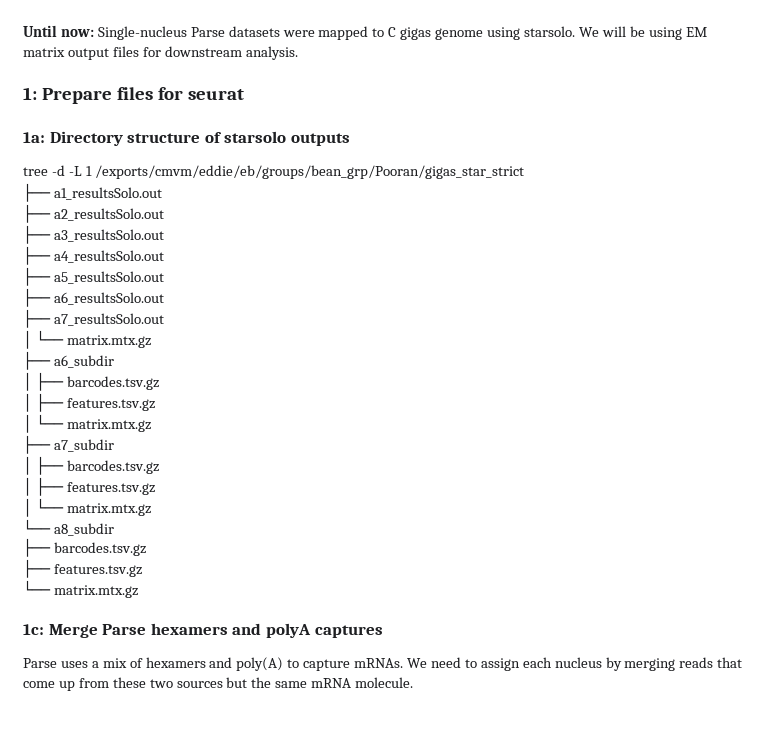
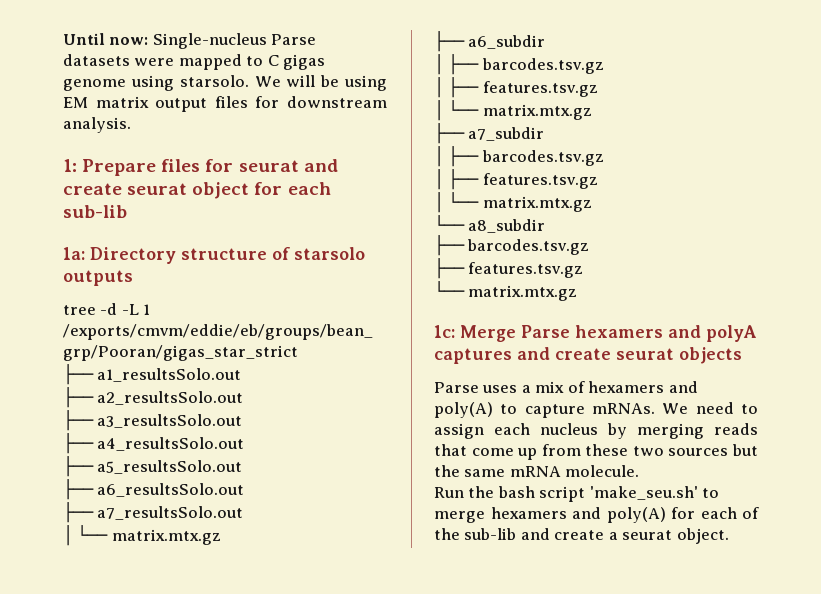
- 1: Prepare files for seurat
+ 1: Prepare files for seurat and create seurat object for each sub-lib
- 1c: Merge Parse hexamers and polyA captures
+ 1c: Merge Parse hexamers and polyA captures and create seurat objects
+ Run the bash script 'make_seu.sh' to merge hexamers and poly(A) for each of the sub-lib and create a seurat object.

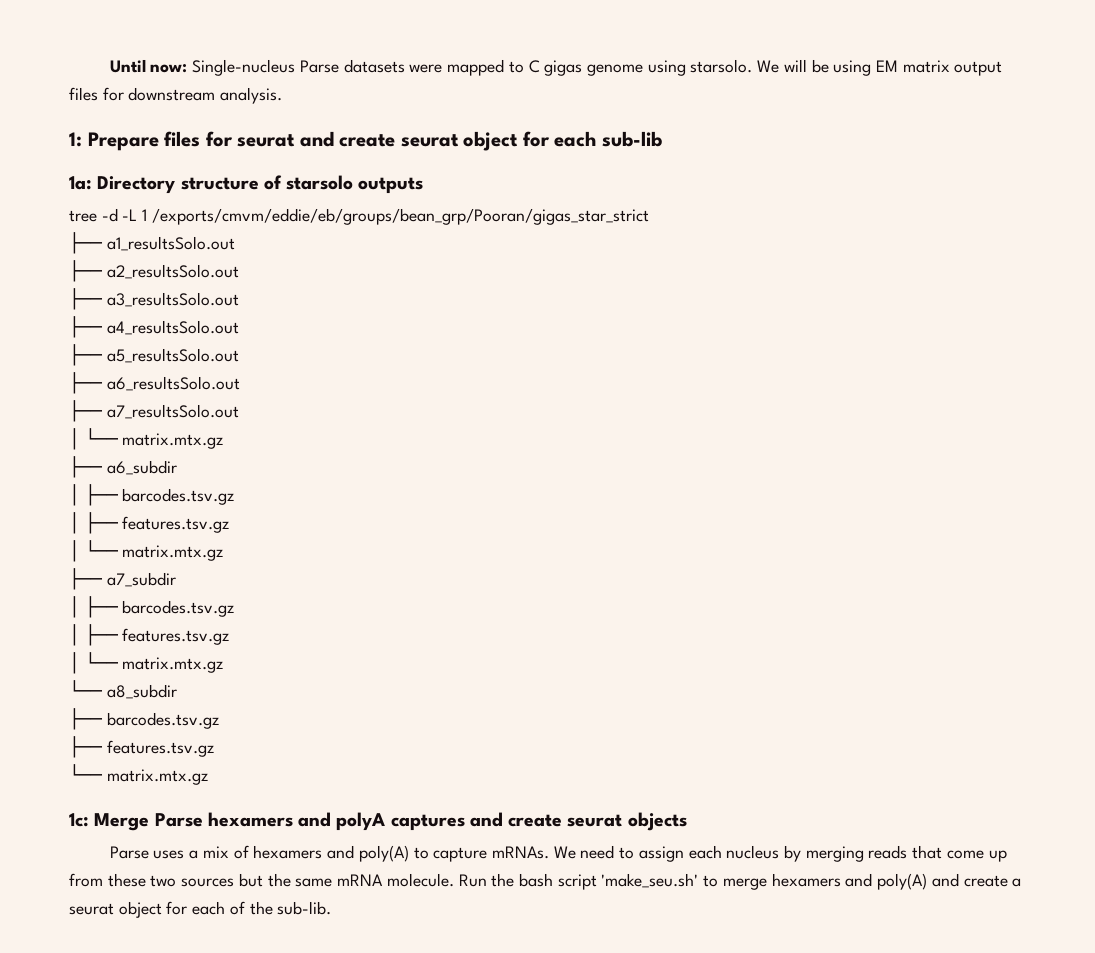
- We need to assign each nucleus by merging reads that come up from these two sources but the same mRNA molecule.
- Run the bash script 'make_seu.sh' to merge hexamers and poly(A) for each of the sub-lib and create a seurat object.
+ We need to assign each nucleus by merging reads that come up from these two sources but the same mRNA molecule. Run the bash script 'make_seu.sh' to merge hexamers and poly(A) and create a seurat object for each of the sub-lib.

